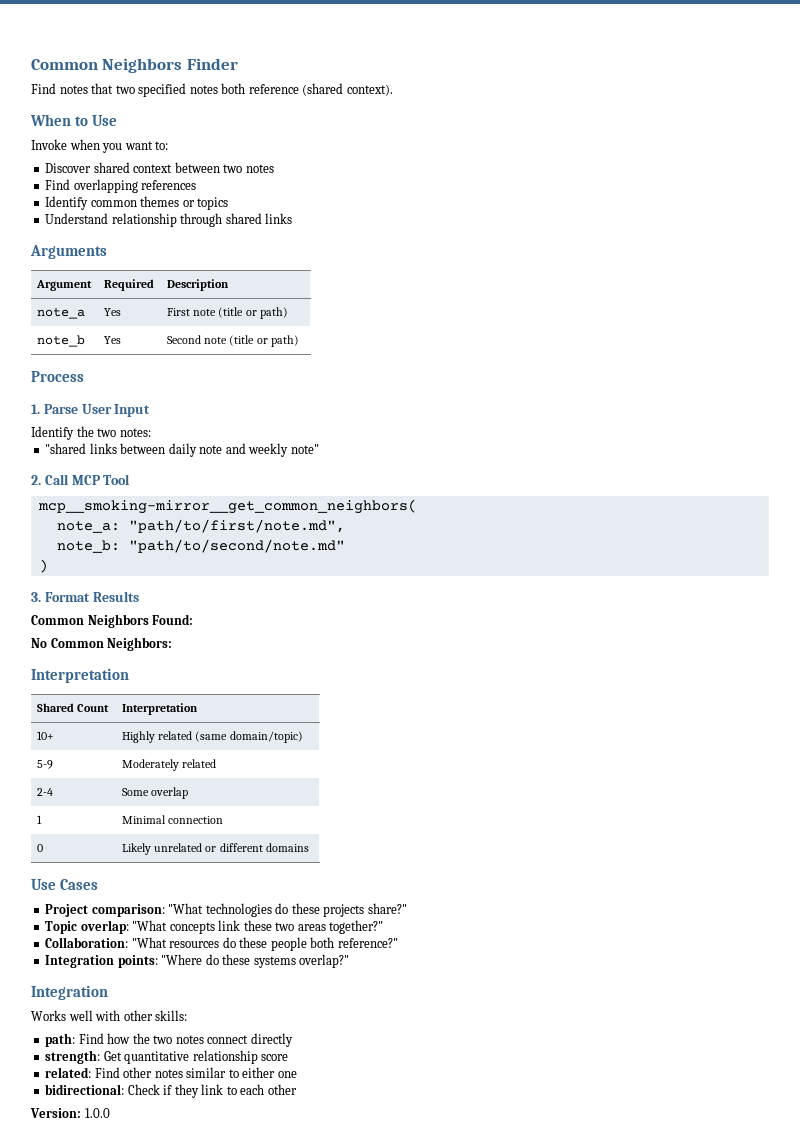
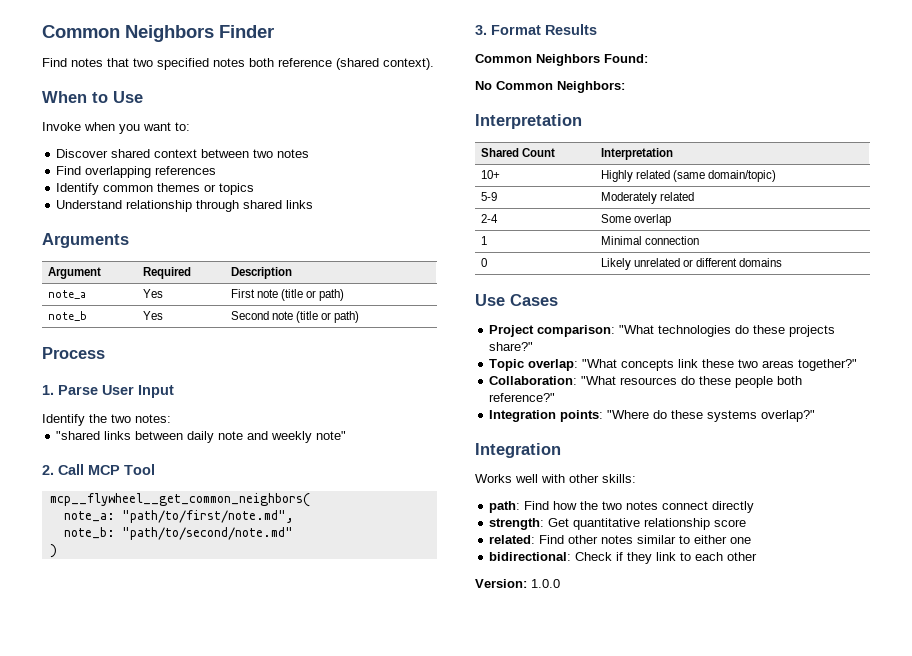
- mcp__smoking-mirror__get_common_neighbors(
+ mcp__flywheel__get_common_neighbors(

